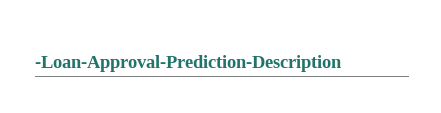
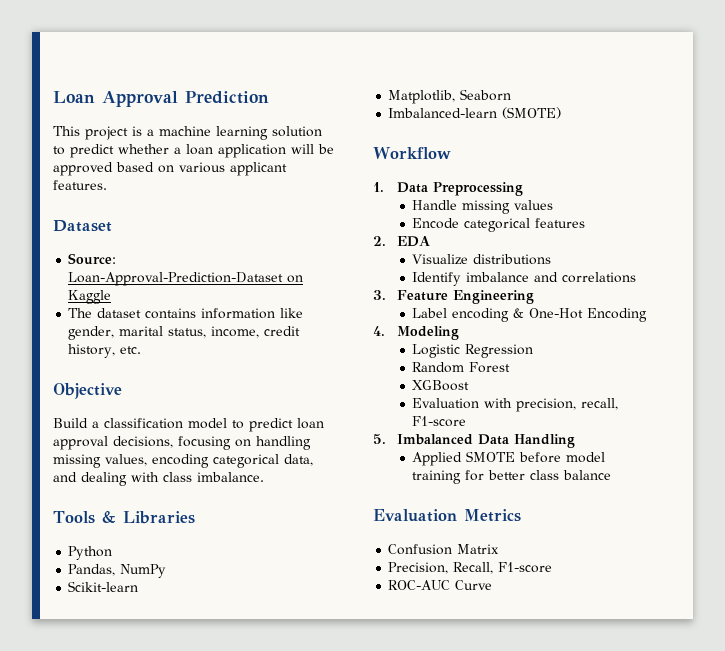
- -Loan-Approval-Prediction-Description
+ Loan Approval Prediction
+ This project is a machine learning solution to predict whether a loan application will be approved based on various applicant features.
+ Dataset
+ Source: Loan-Approval-Prediction-Dataset on Kaggle
+ The dataset contains information like gender, marital status, income, credit history, etc.
+ Objective
+ Build a classification model to predict loan approval decisions, focusing on handling missing values, encoding categorical data, and dealing with class imbalance.
+ Tools & Libraries
+ Python
+ Pandas, NumPy
+ Scikit-learn
+ Matplotlib, Seaborn
+ Imbalanced-learn (SMOTE)
+ Workflow
+ 1. Data Preprocessing
+ Handle missing values
+ Encode categorical features
+ 2. EDA
+ Visualize distributions
+ Identify imbalance and correlations
+ 3. Feature Engineering
+ Label encoding & One-Hot Encoding
+ 4. Modeling
+ Logistic Regression
+ Random Forest
+ XGBoost
+ Evaluation with precision, recall, F1-score
+ 5. Imbalanced Data Handling
+ Applied SMOTE before model training for better class balance
+ Evaluation Metrics
+ Confusion Matrix
+ Precision, Recall, F1-score
+ ROC-AUC Curve

